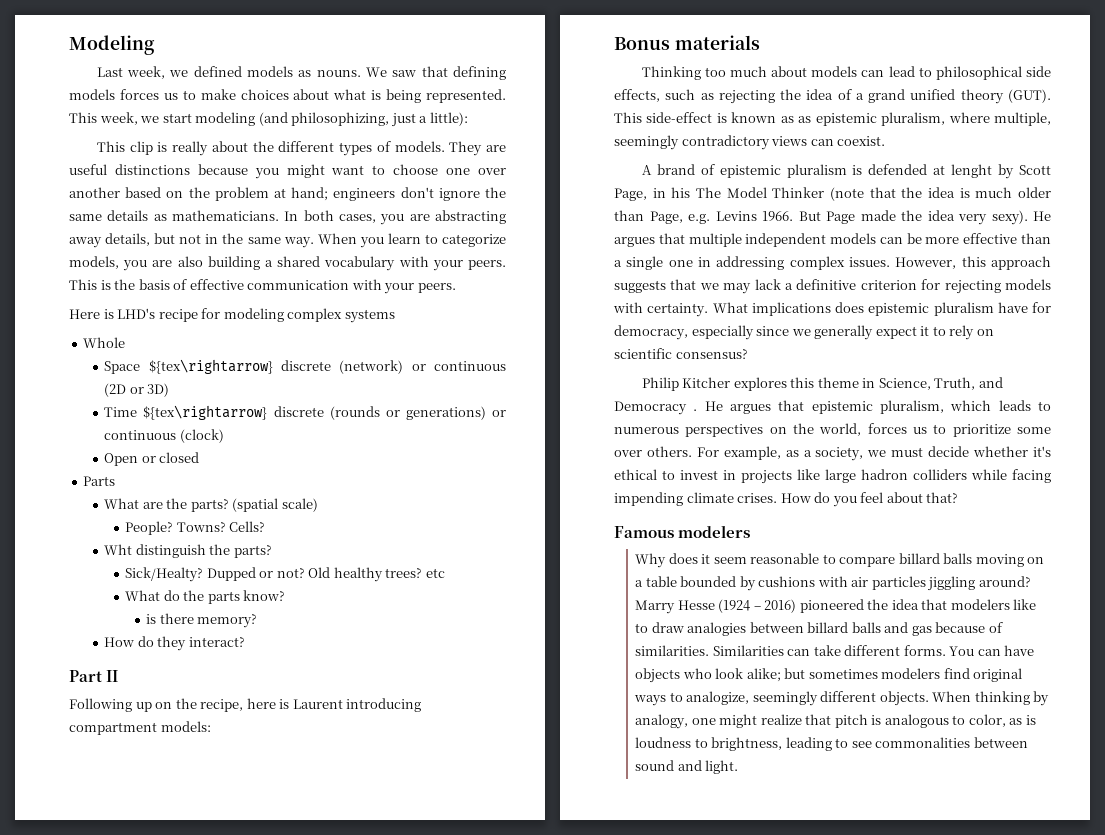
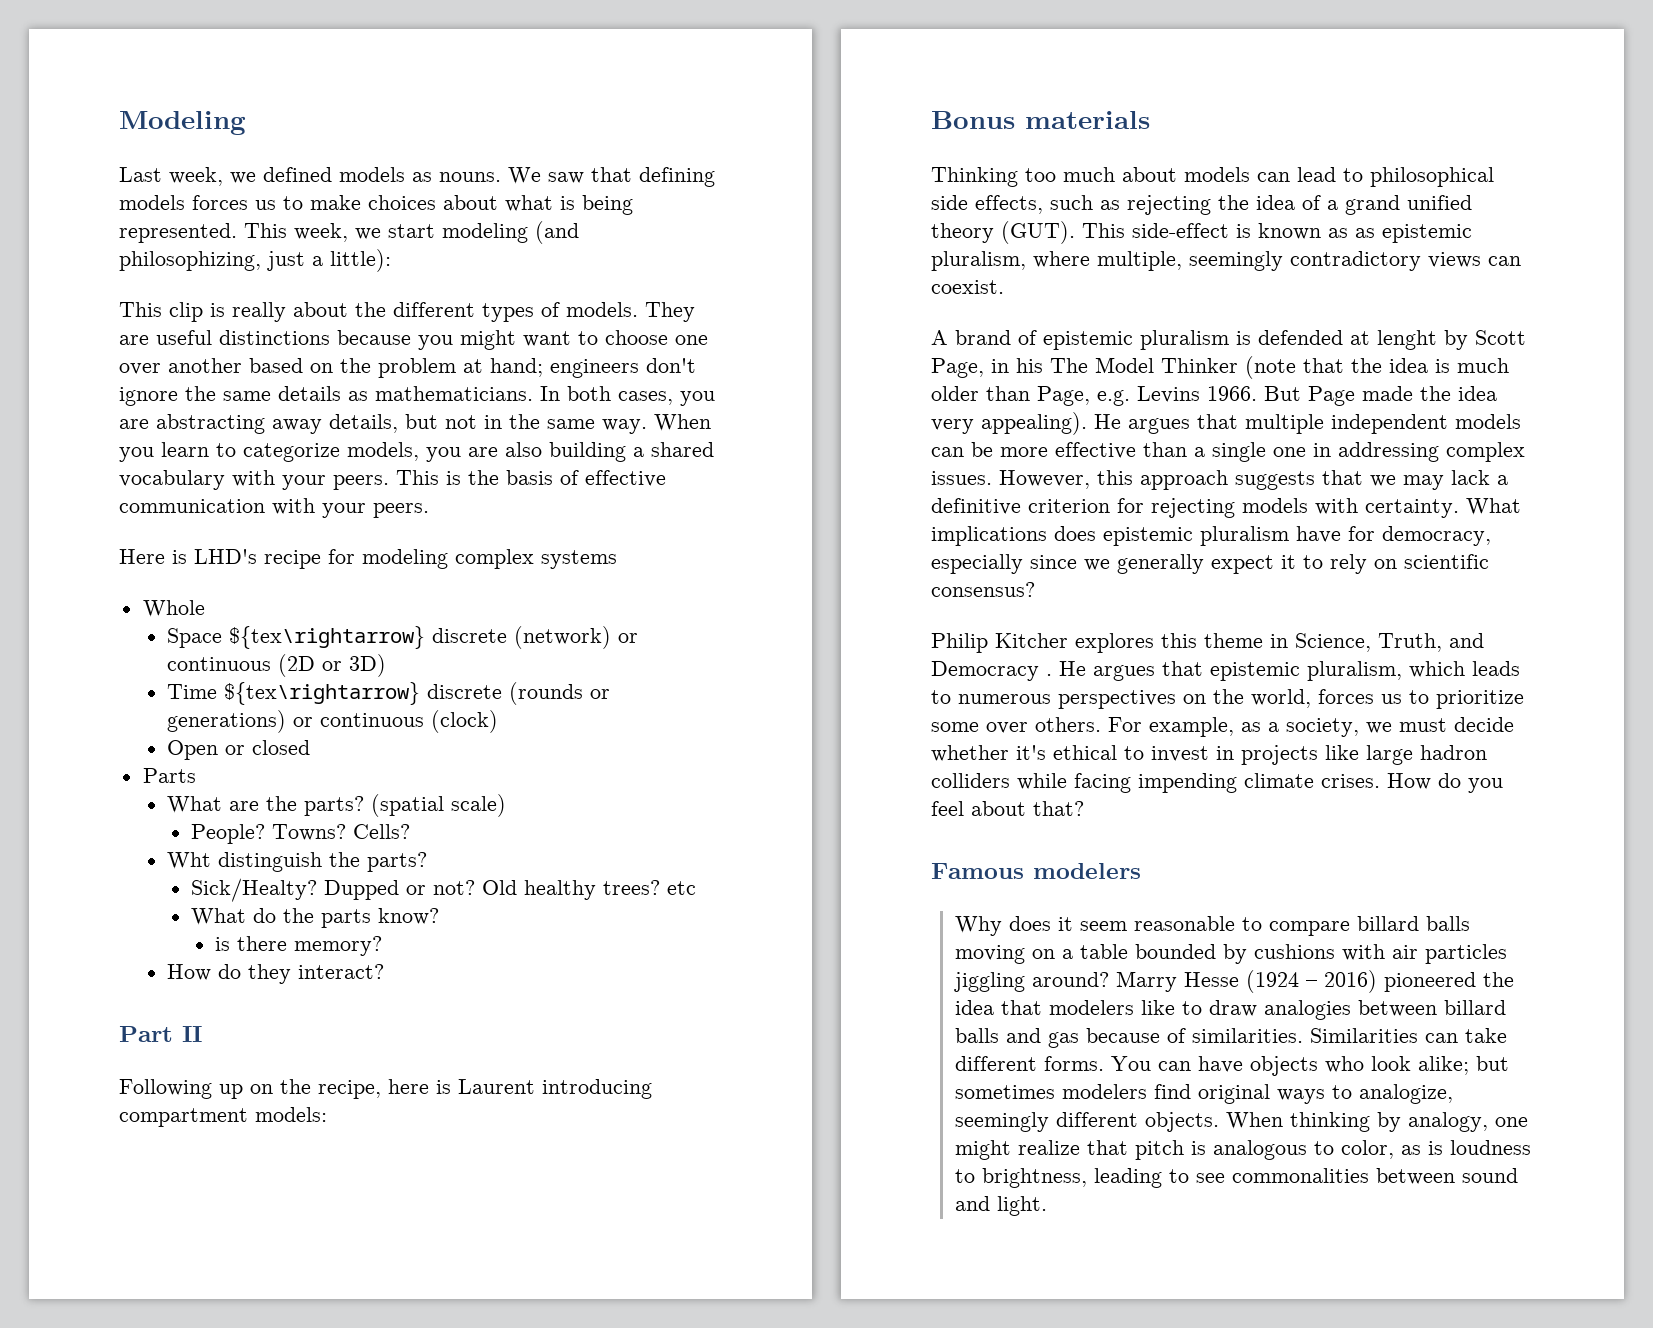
- But Page made the idea very sexy).
+ But Page made the idea very appealing).

